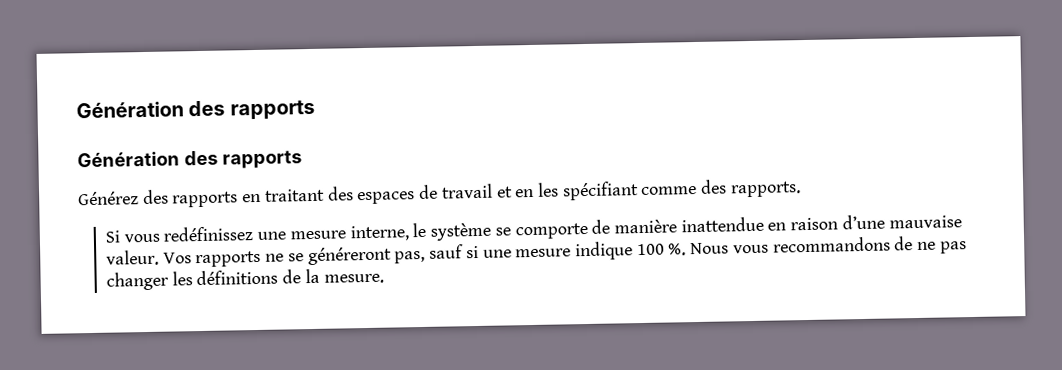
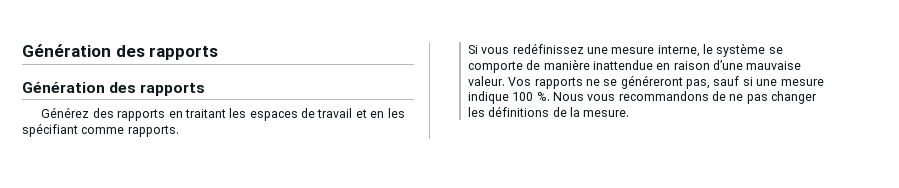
- Générez des rapports en traitant des espaces de travail et en les spécifiant comme des rapports.
+ Générez des rapports en traitant les espaces de travail et en les spécifiant comme rapports.

